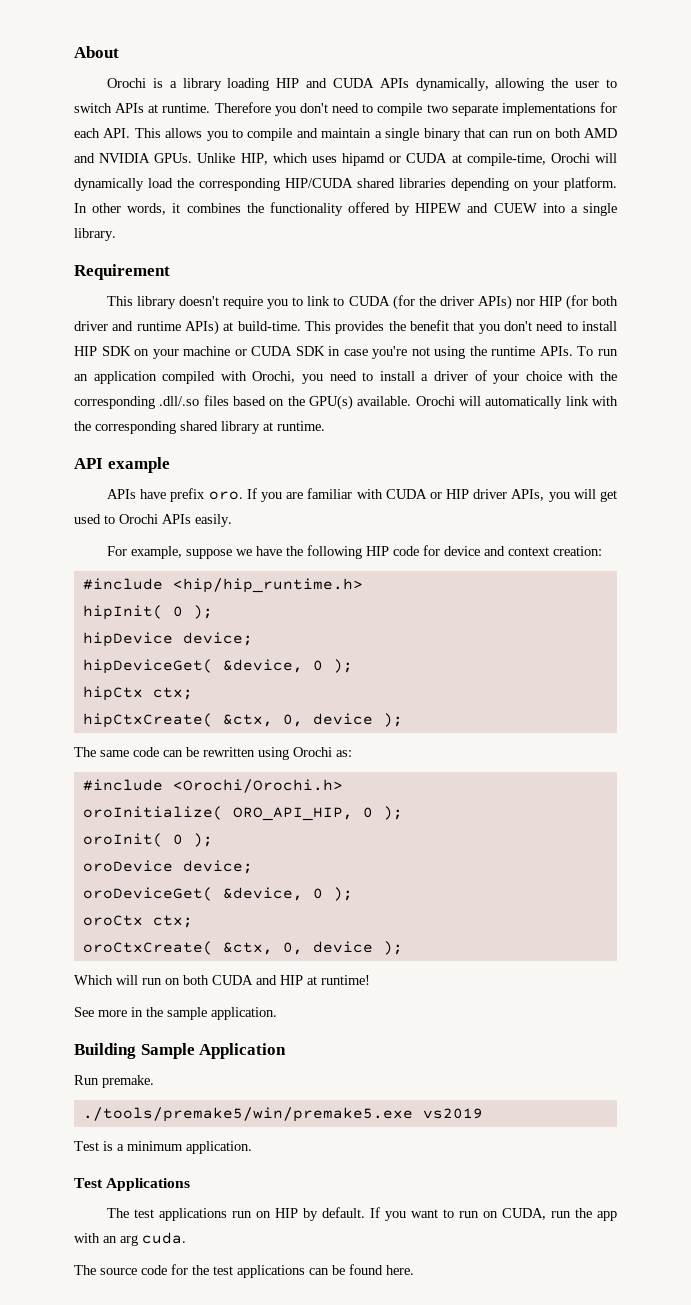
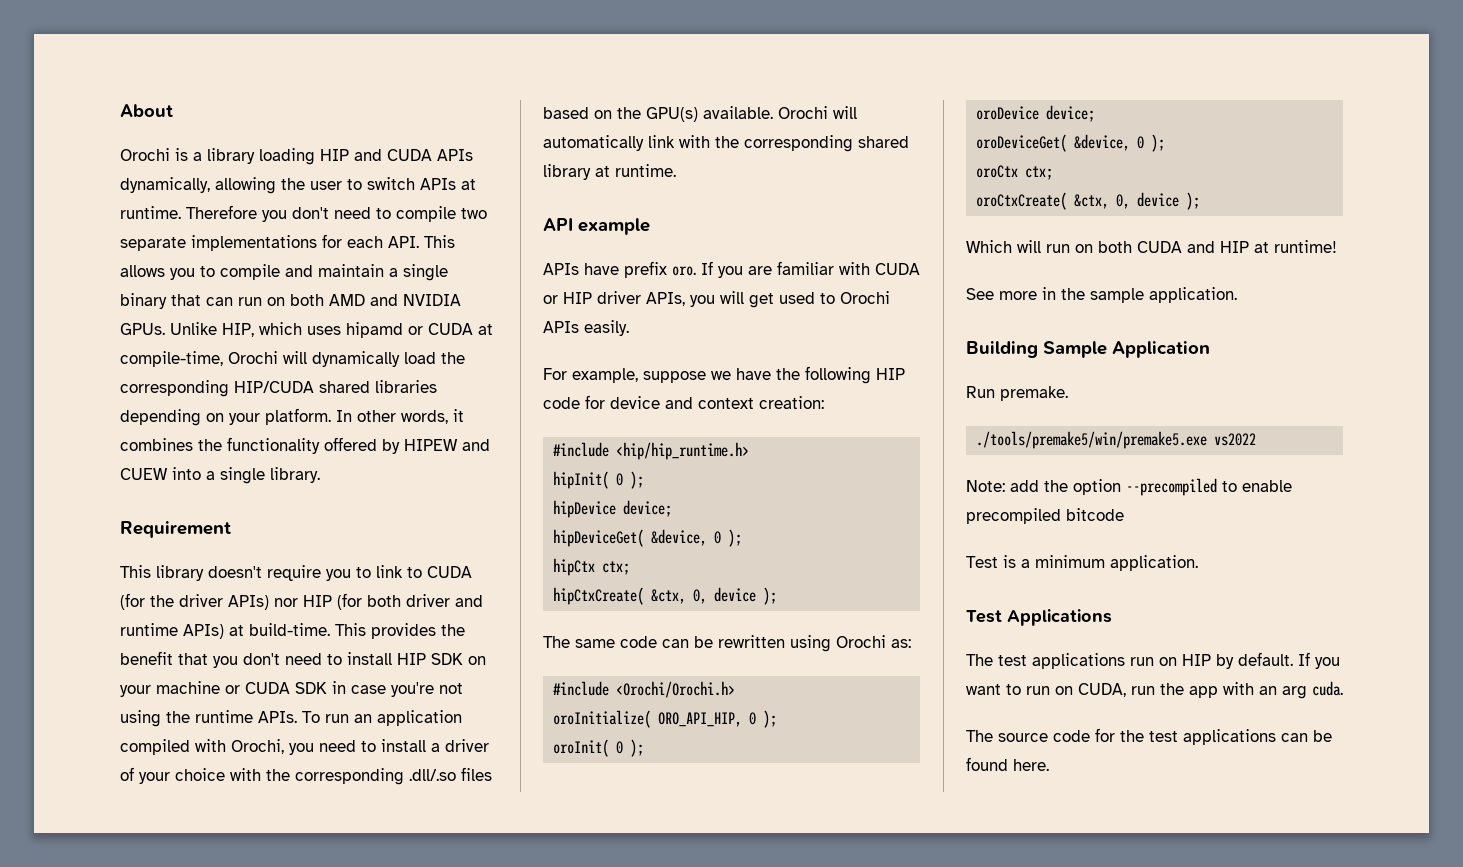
- ./tools/premake5/win/premake5.exe vs2019
+ ./tools/premake5/win/premake5.exe vs2022
+ Note: add the option --precompiled to enable precompiled bitcode

